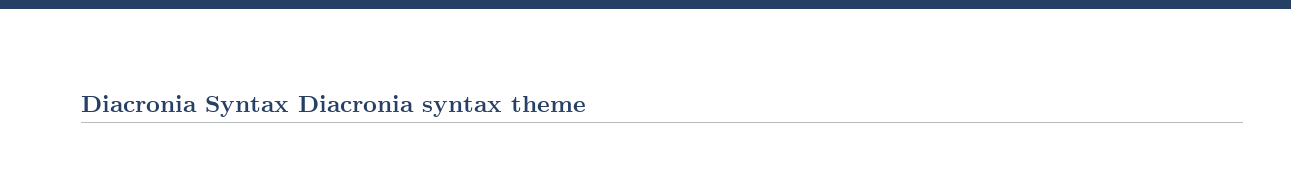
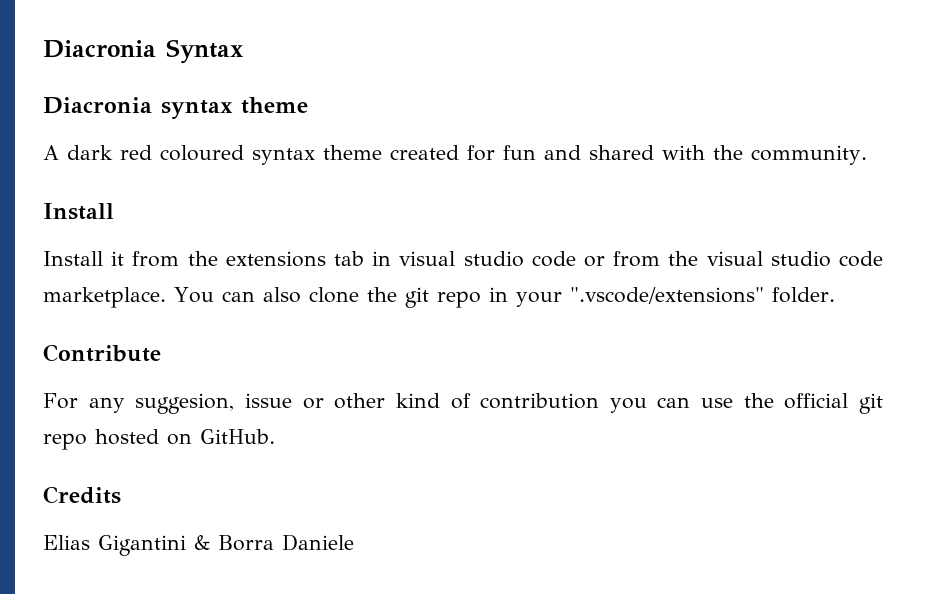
- Diacronia Syntax Diacronia syntax theme
+ Diacronia Syntax
+ Diacronia syntax theme
+ A dark red coloured syntax theme created for fun and shared with the community.
+ Install
+ Install it from the extensions tab in visual studio code or from the visual studio code marketplace. You can also clone the git repo in your ".vscode/extensions" folder.
+ Contribute
+ For any suggesion, issue or other kind of contribution you can use the official git repo hosted on GitHub.
+ Credits
+ Elias Gigantini & Borra Daniele

